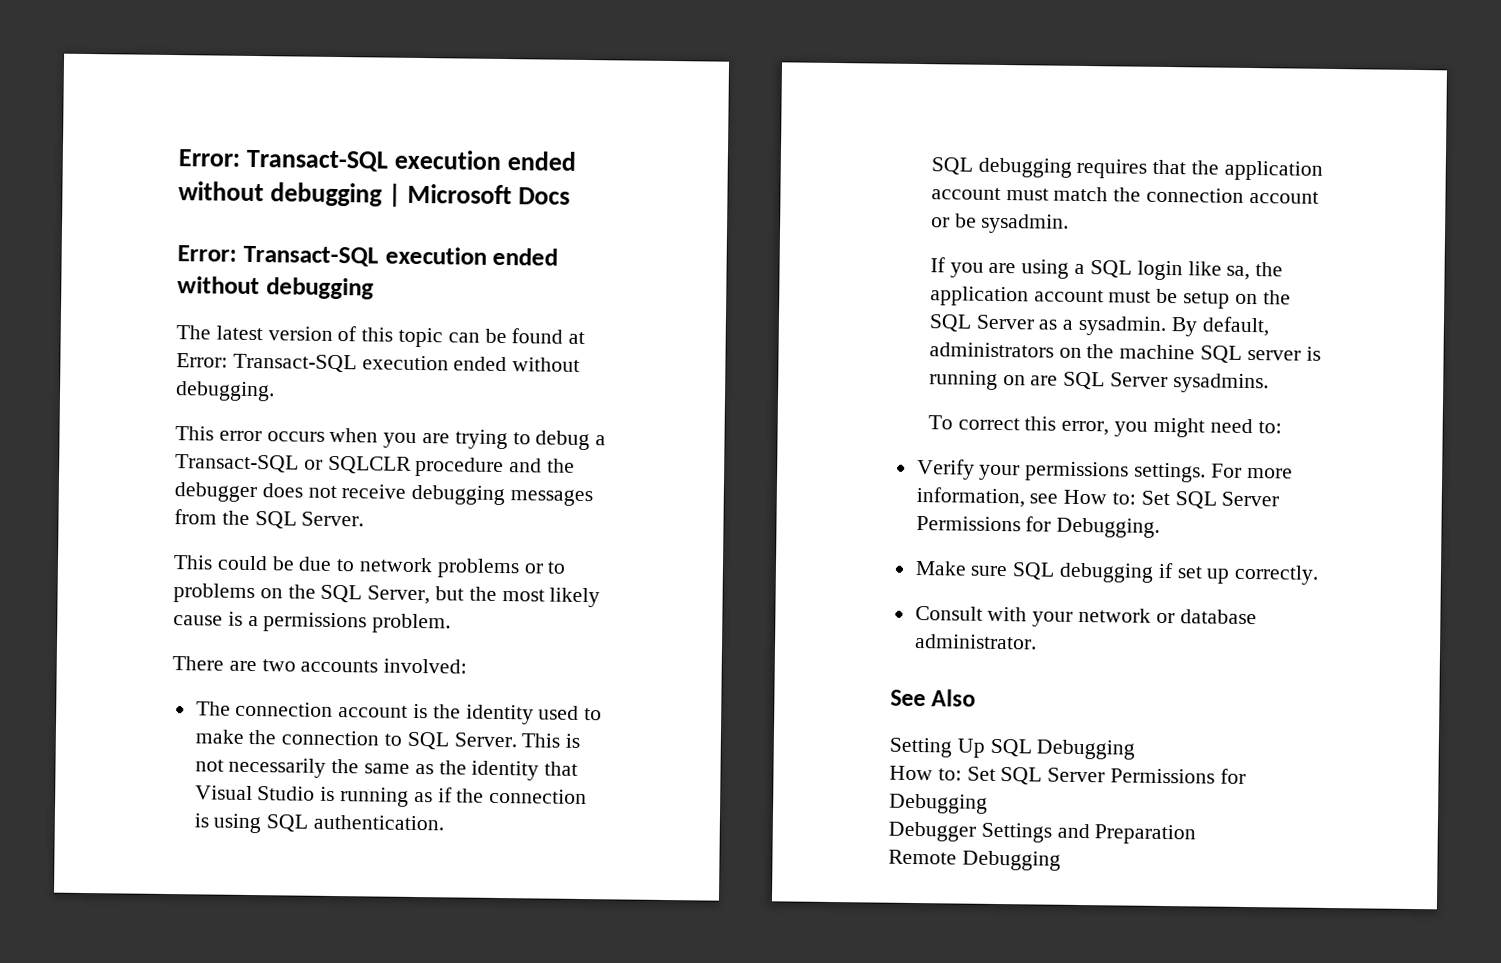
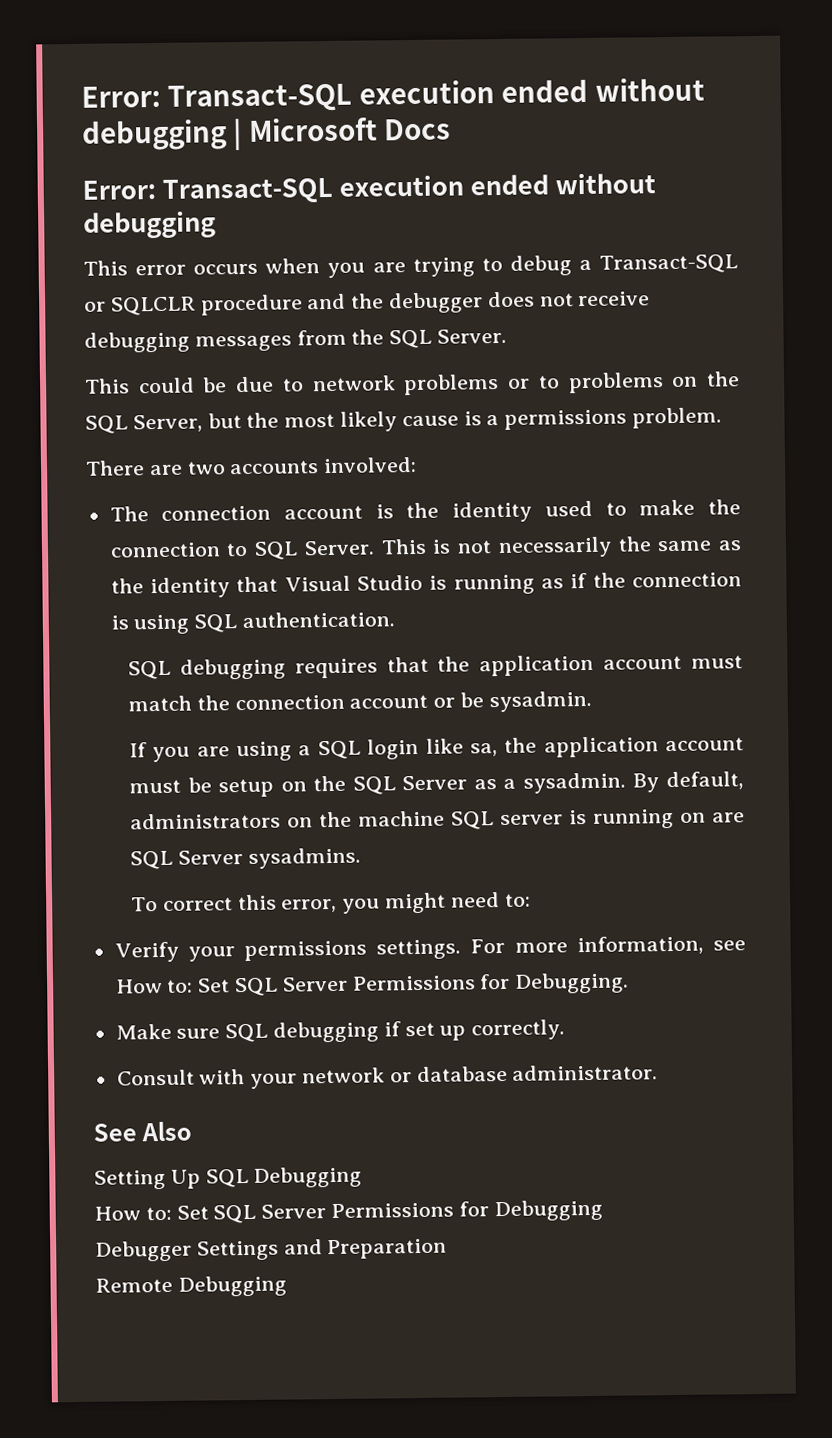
- The latest version of this topic can be found at Error: Transact-SQL execution ended without debugging.

